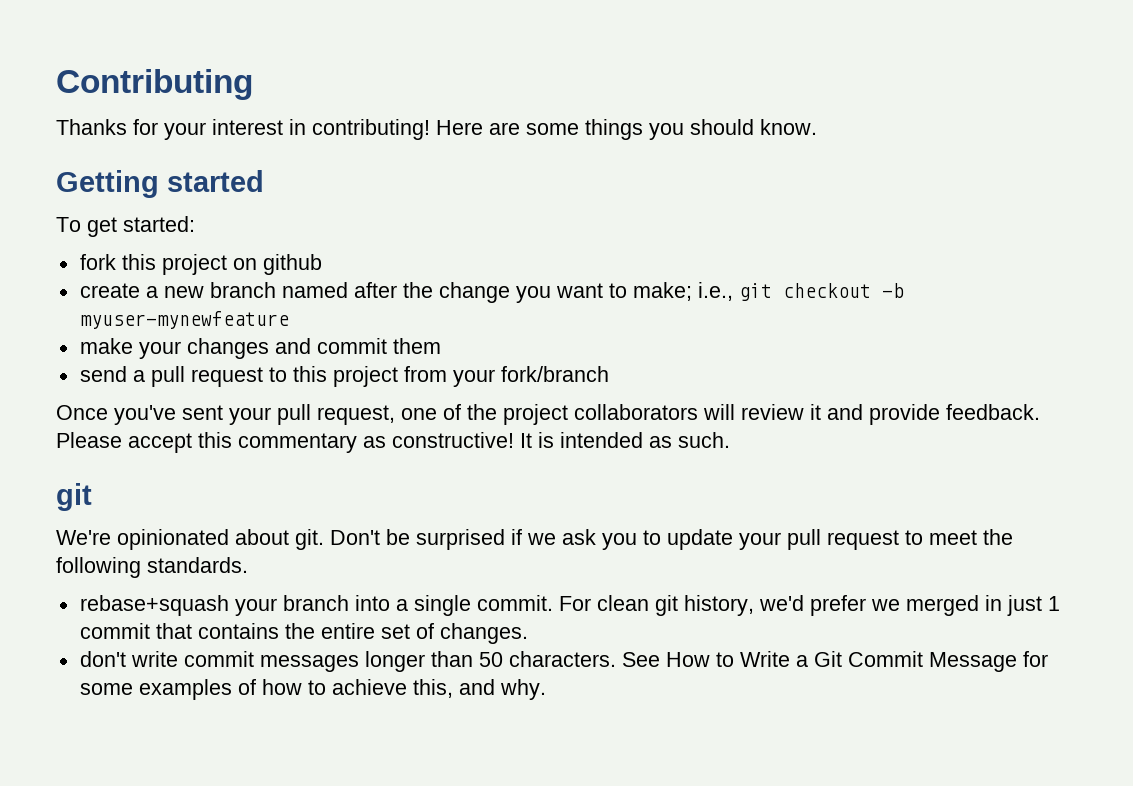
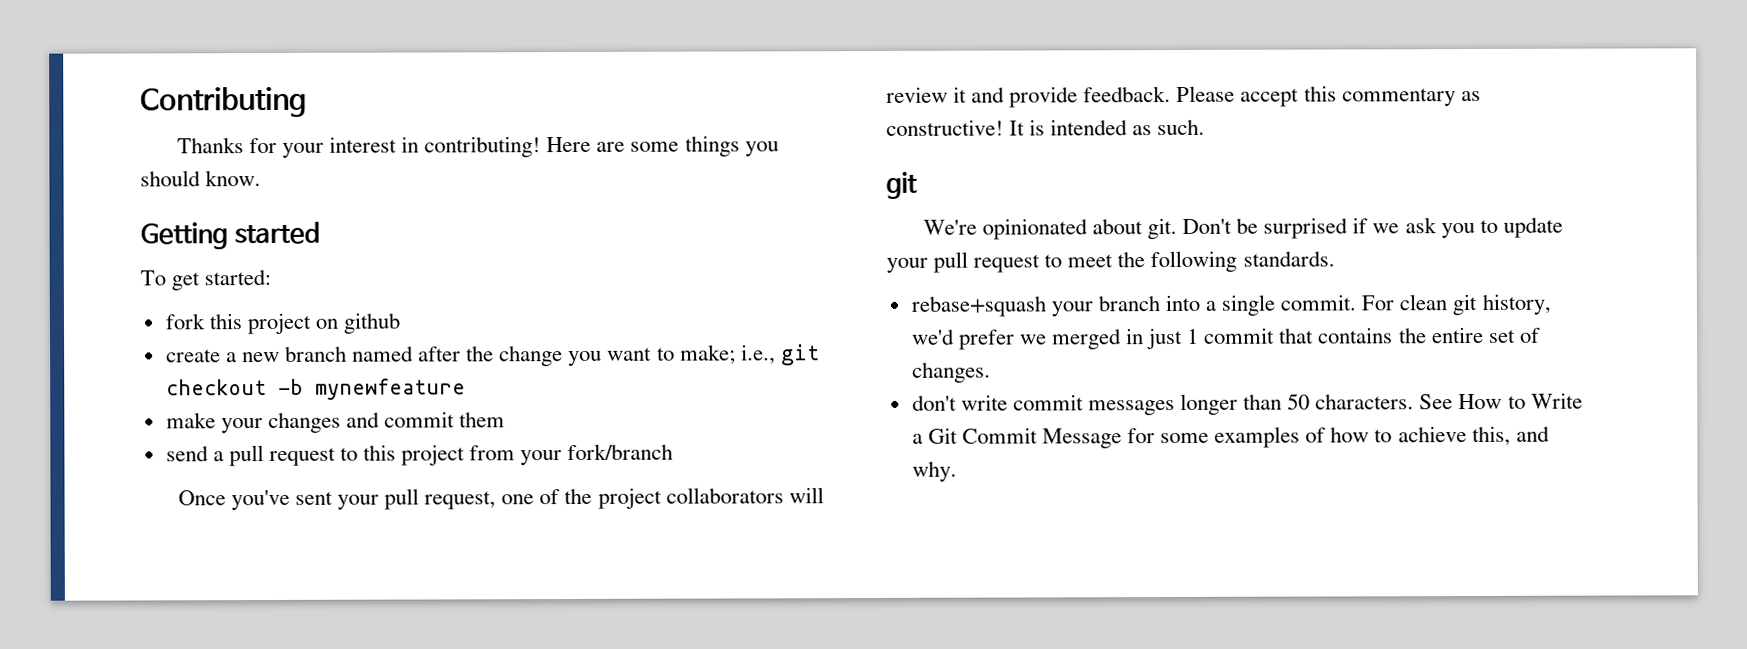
- create a new branch named after the change you want to make; i.e., git checkout -b myuser-mynewfeature
+ create a new branch named after the change you want to make; i.e., git checkout -b mynewfeature

